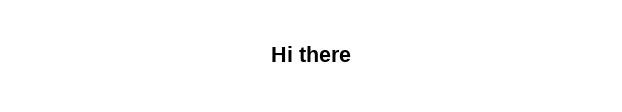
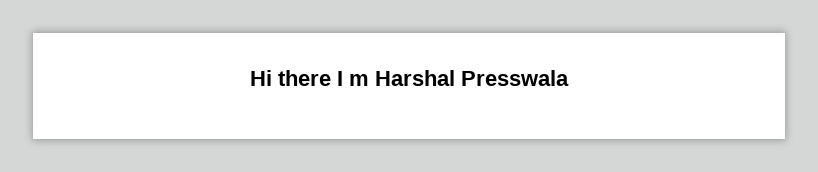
- Hi there
+ Hi there I m Harshal Presswala

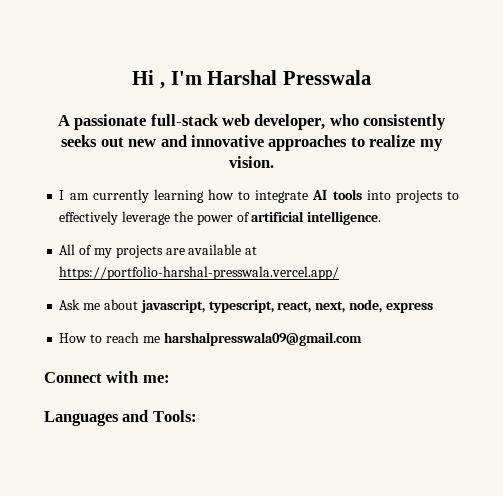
- Hi there I m Harshal Presswala
+ Hi , I'm Harshal Presswala
+ A passionate full-stack web developer, who consistently seeks out new and innovative approaches to realize my vision.
+ I am currently learning how to integrate AI tools into projects to effectively leverage the power of artificial intelligence.
+ All of my projects are available at https://portfolio-harshal-presswala.vercel.app/
+ Ask me about javascript, typescript, react, next, node, express
+ How to reach me harshalpresswala09@gmail.com
+ Connect with me:
+ Languages and Tools:

